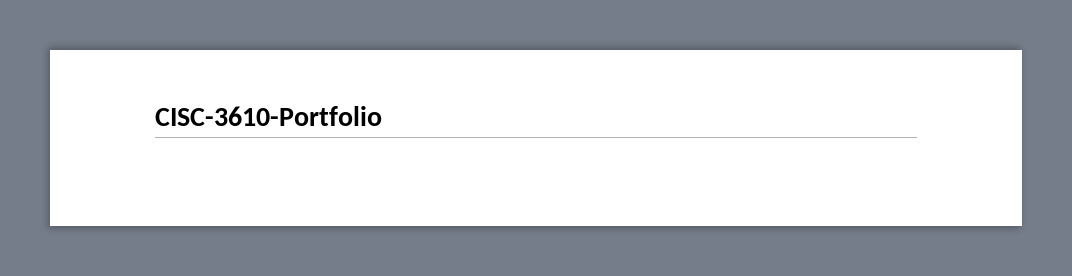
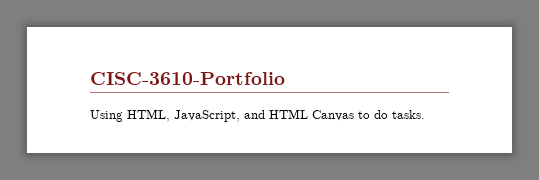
+ Using HTML, JavaScript, and HTML Canvas to do tasks.

